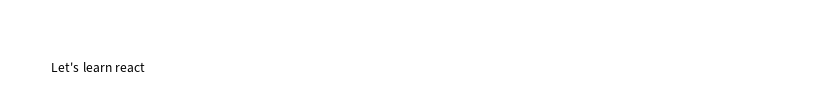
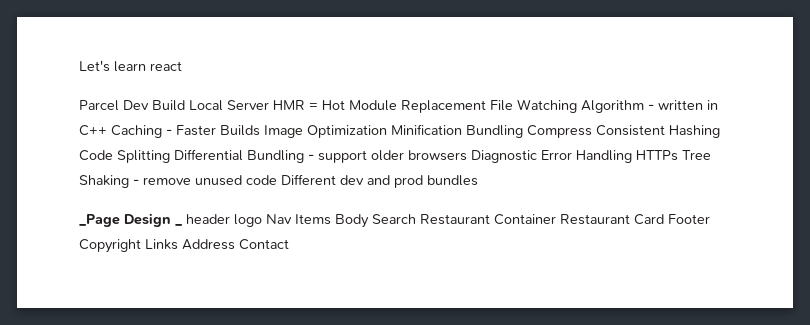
+ Parcel Dev Build Local Server HMR = Hot Module Replacement File Watching Algorithm - written in C++ Caching - Faster Builds Image Optimization Minification Bundling Compress Consistent Hashing Code Splitting Differential Bundling - support older browsers Diagnostic Error Handling HTTPs Tree Shaking - remove unused code Different dev and prod bundles
+ _Page Design _ header logo Nav Items Body Search Restaurant Container Restaurant Card Footer Copyright Links Address Contact

